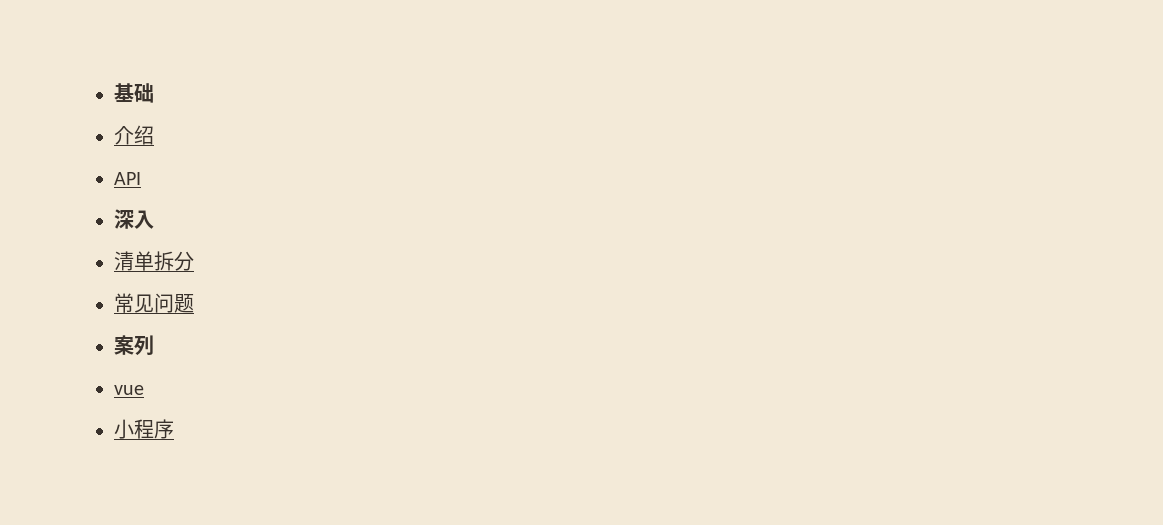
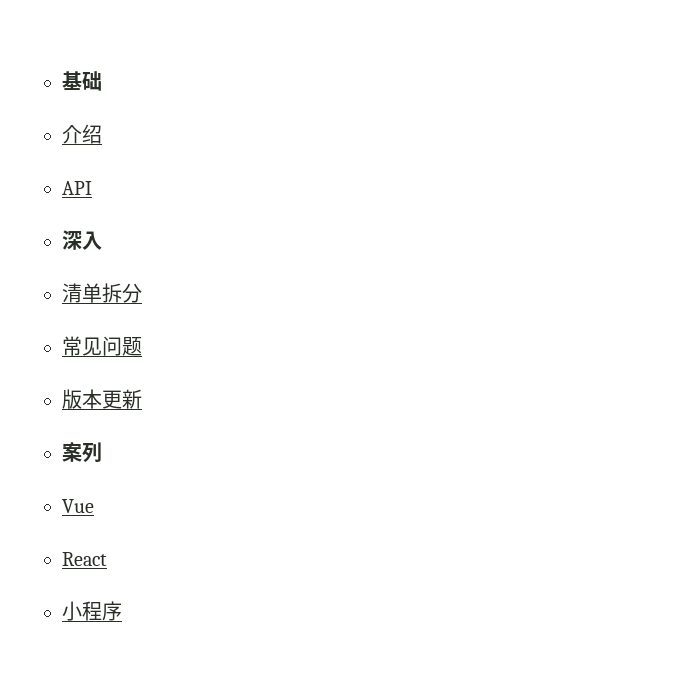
+ 版本更新
- vue
+ Vue
+ React

